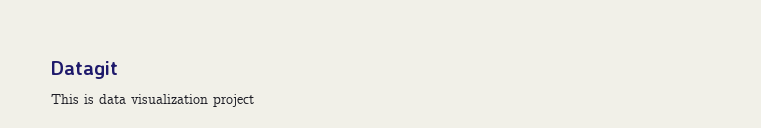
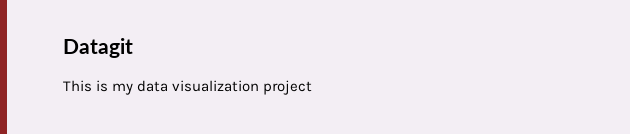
- This is data visualization project
+ This is my data visualization project

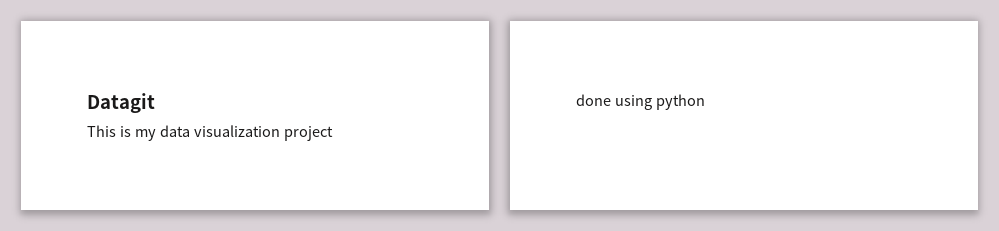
+ done using python

